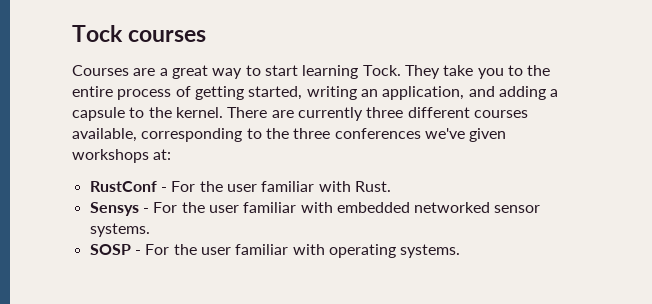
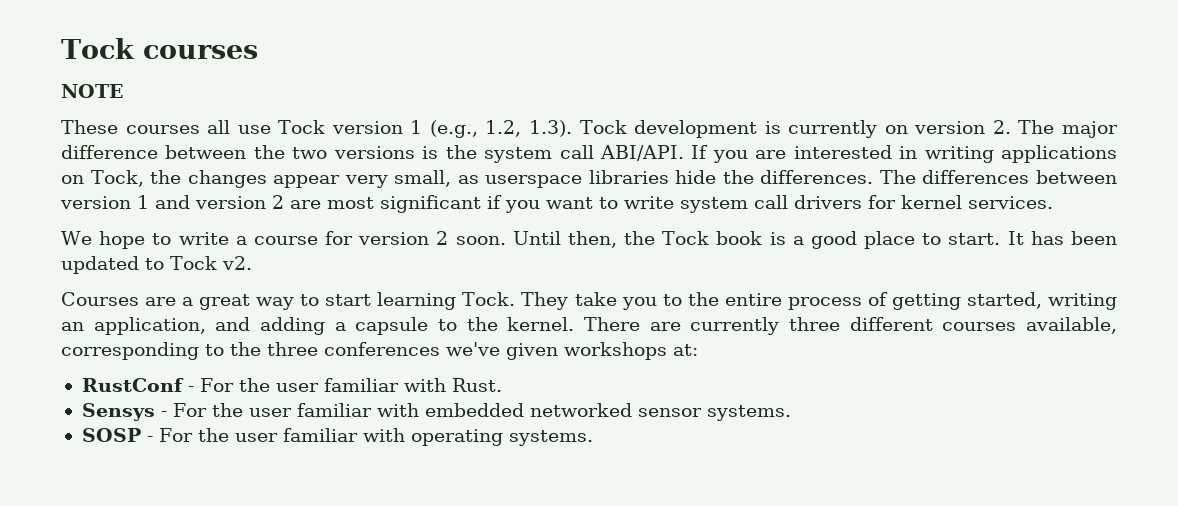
+ NOTE
+ These courses all use Tock version 1 (e.g., 1.2, 1.3). Tock development is currently on version 2. The major difference between the two versions is the system call ABI/API. If you are interested in writing applications on Tock, the changes appear very small, as userspace libraries hide the differences. The differences between version 1 and version 2 are most significant if you want to write system call drivers for kernel services.
+ We hope to write a course for version 2 soon. Until then, the Tock book is a good place to start. It has been updated to Tock v2.

